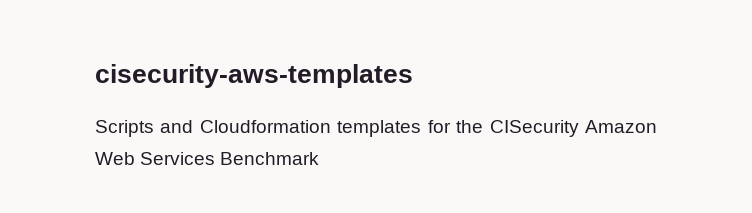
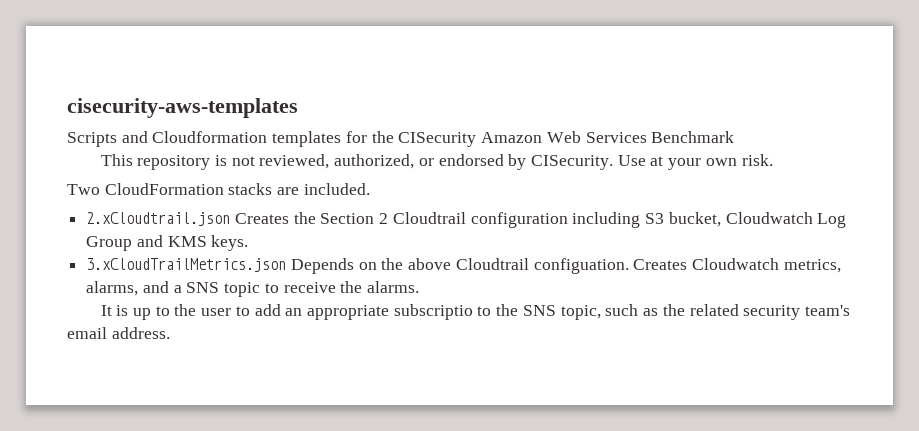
+ This repository is not reviewed, authorized, or endorsed by CISecurity. Use at your own risk.
+ Two CloudFormation stacks are included.
+ 2.xCloudtrail.json Creates the Section 2 Cloudtrail configuration including S3 bucket, Cloudwatch Log Group and KMS keys.
+ 3.xCloudTrailMetrics.json Depends on the above Cloudtrail configuation. Creates Cloudwatch metrics, alarms, and a SNS topic to receive the alarms.
+ It is up to the user to add an appropriate subscriptio to the SNS topic, such as the related security team's email address.

